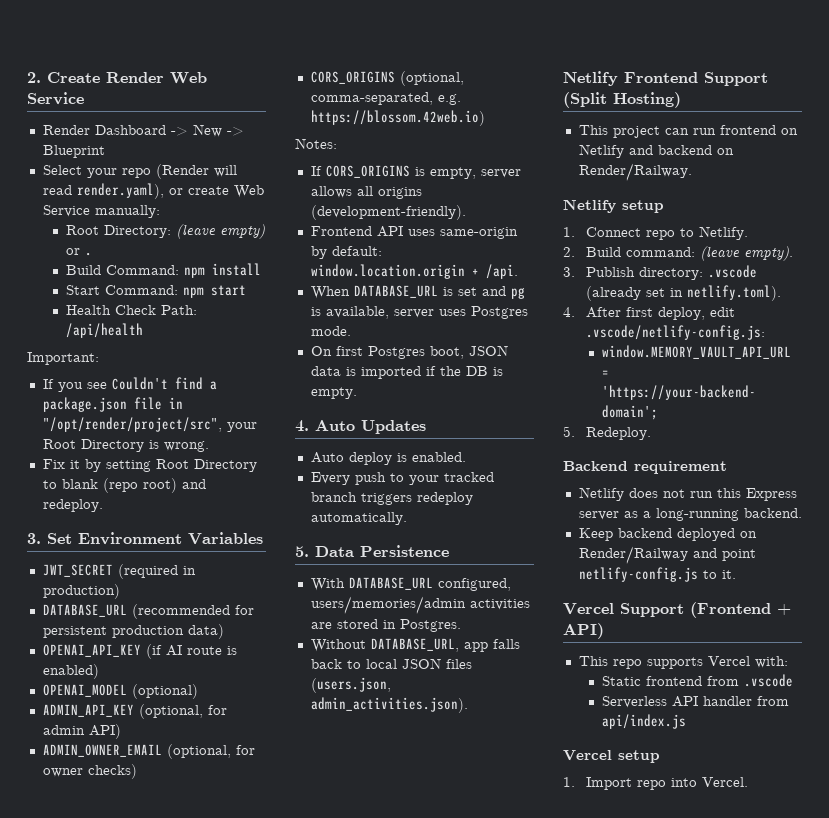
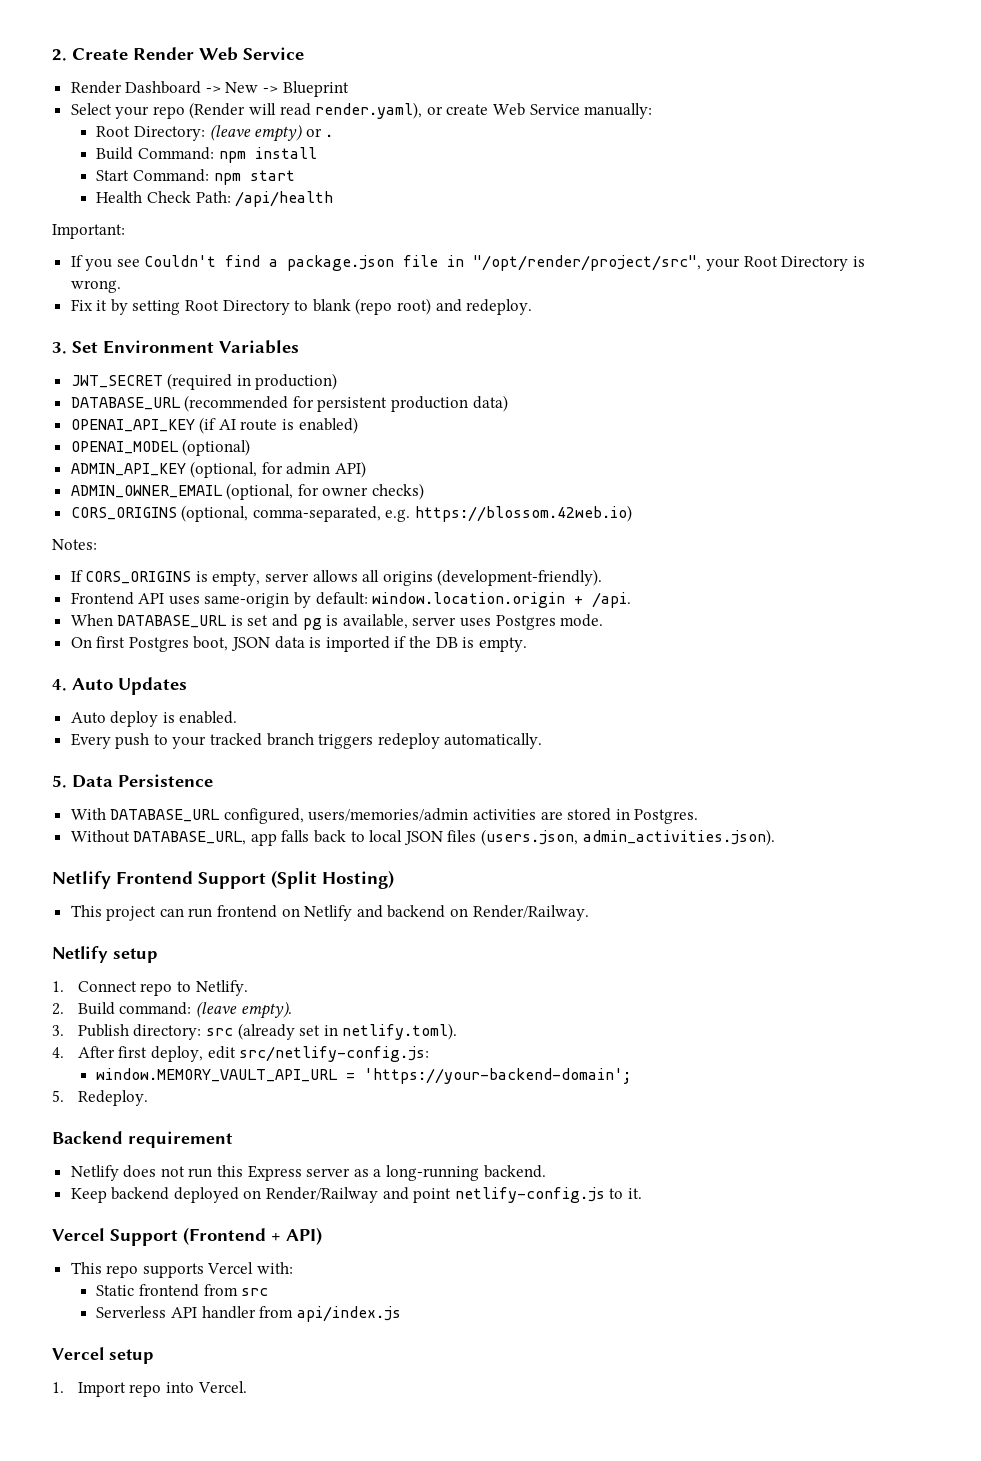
- 3. Publish directory: .vscode (already set in netlify.toml).
+ 3. Publish directory: src (already set in netlify.toml).
- 4. After first deploy, edit .vscode/netlify-config.js:
+ 4. After first deploy, edit src/netlify-config.js:
- Static frontend from .vscode
+ Static frontend from src

